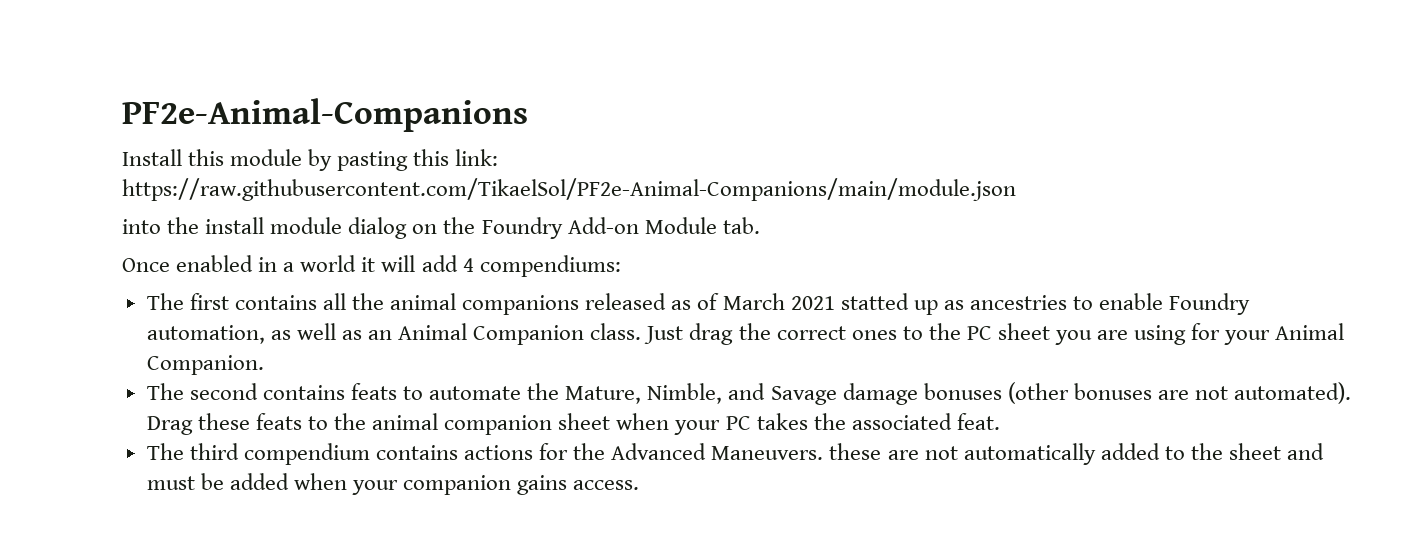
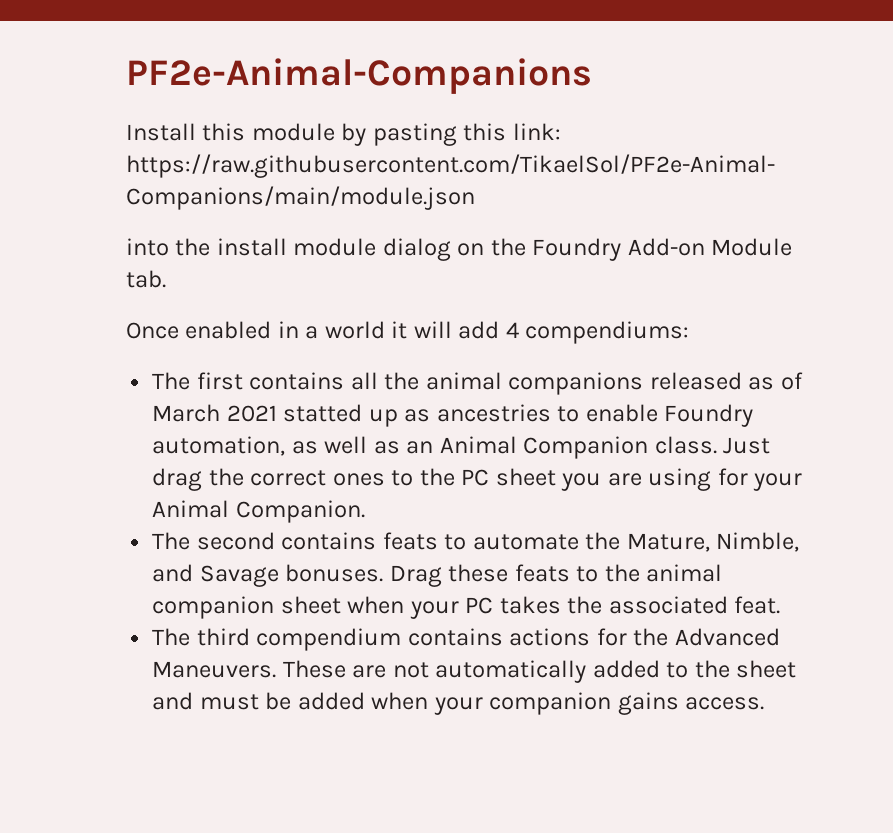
- The second contains feats to automate the Mature, Nimble, and Savage damage bonuses (other bonuses are not automated).
+ The second contains feats to automate the Mature, Nimble, and Savage bonuses.
- The third compendium contains actions for the Advanced Maneuvers. these are not automatically added to the sheet and must be added when your companion gains access.
+ The third compendium contains actions for the Advanced Maneuvers. These are not automatically added to the sheet and must be added when your companion gains access.

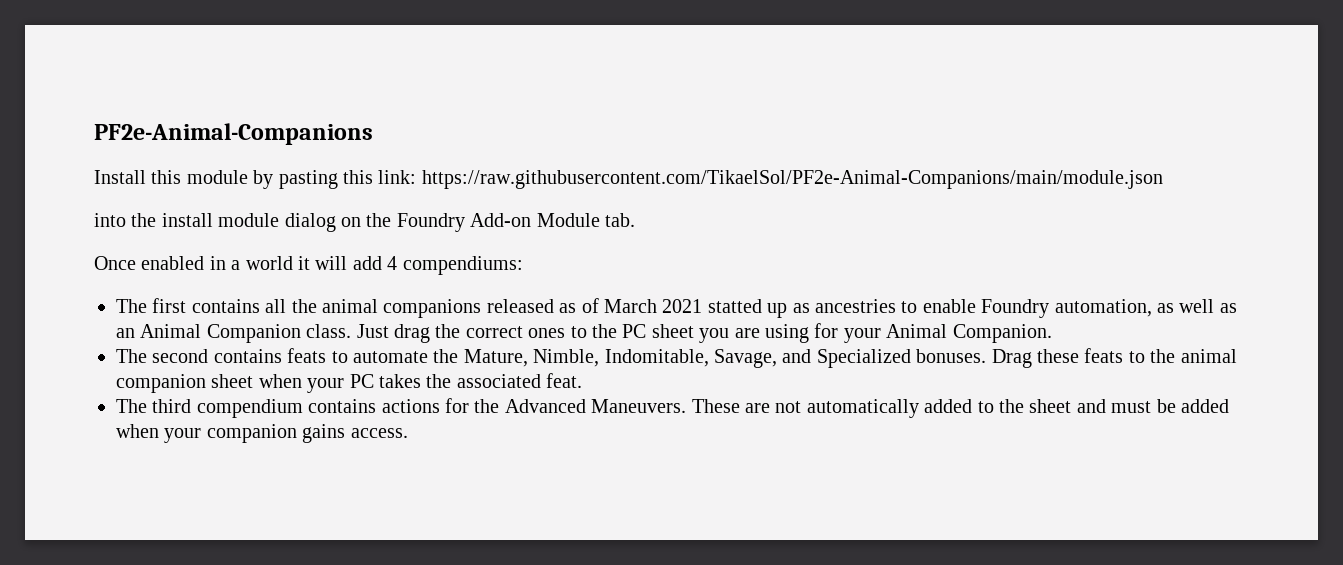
- The second contains feats to automate the Mature, Nimble, and Savage bonuses.
+ The second contains feats to automate the Mature, Nimble, Indomitable, Savage, and Specialized bonuses.

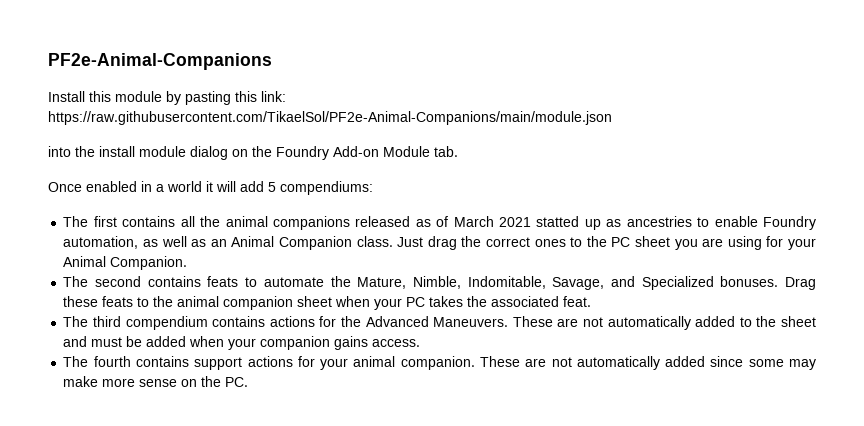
- Once enabled in a world it will add 4 compendiums:
+ Once enabled in a world it will add 5 compendiums:
+ The fourth contains support actions for your animal companion. These are not automatically added since some may make more sense on the PC.

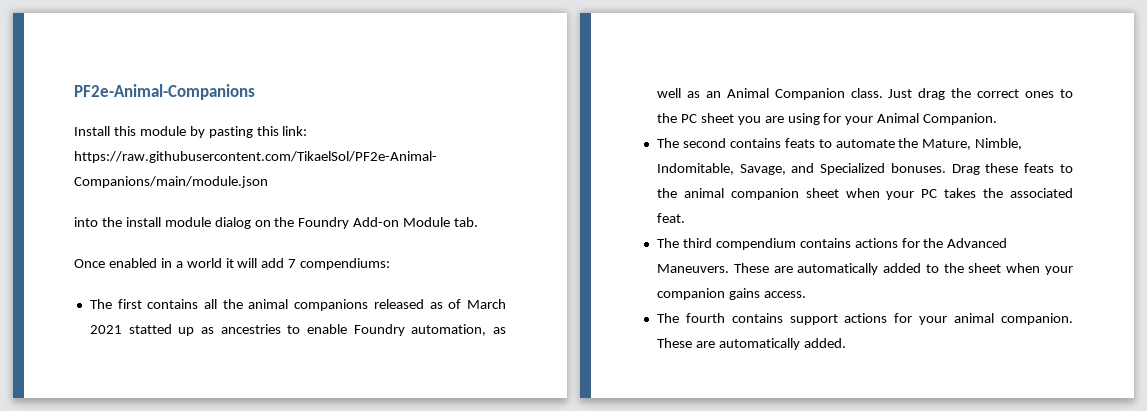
- Once enabled in a world it will add 5 compendiums:
+ Once enabled in a world it will add 7 compendiums:
- These are not automatically added to the sheet and must be added when your companion gains access.
+ These are automatically added to the sheet when your companion gains access.
- These are not automatically added since some may make more sense on the PC.
+ These are automatically added.

